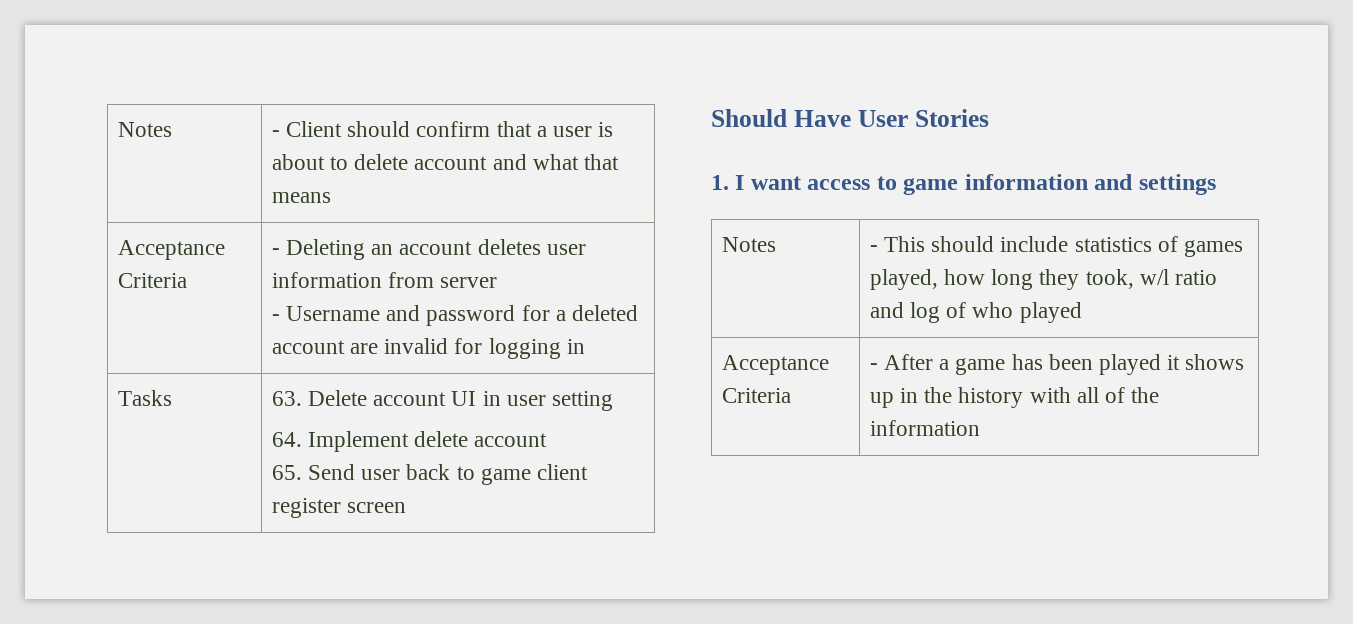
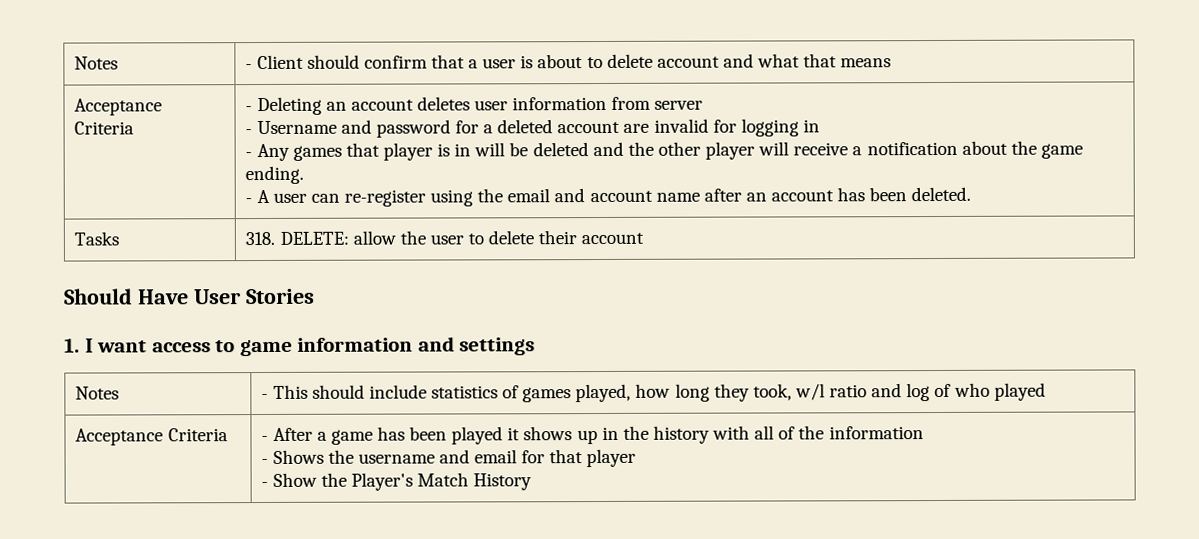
- Tasks | 63. Delete account UI in user setting
- 64. Implement delete account
- 65. Send user back to game client register screen
+ - Any games that player is in will be deleted and the other player will receive a notification about the game ending.
+ - A user can re-register using the email and account name after an account has been deleted.
+ Tasks | 318. DELETE: allow the user to delete their account
  Acceptance Criteria | - After a game has been played it shows up in the history with all of the information
+ - Shows the username and email for that player
+ - Show the Player's Match History

